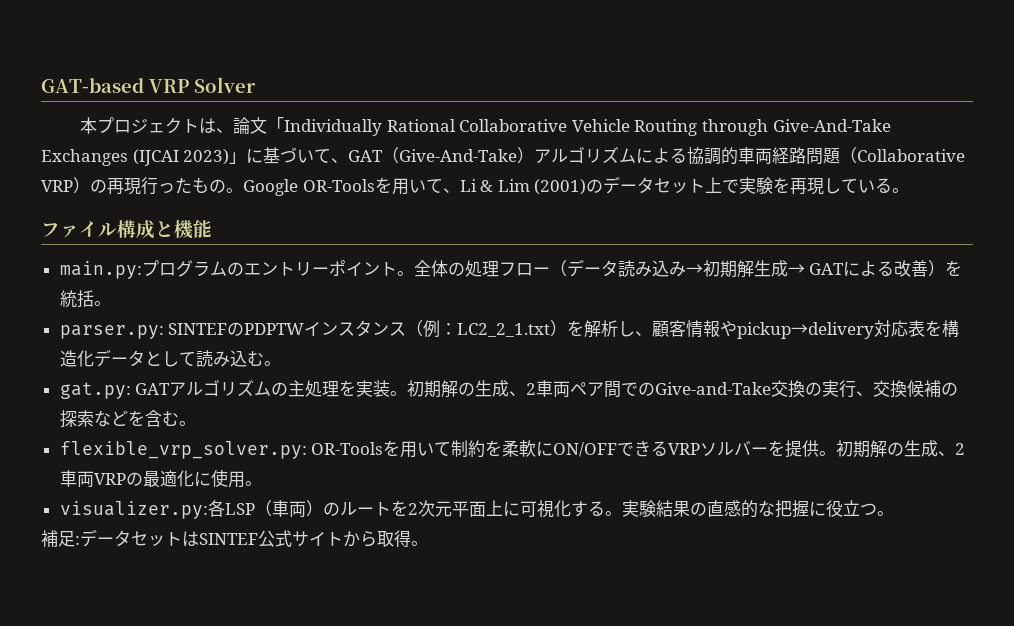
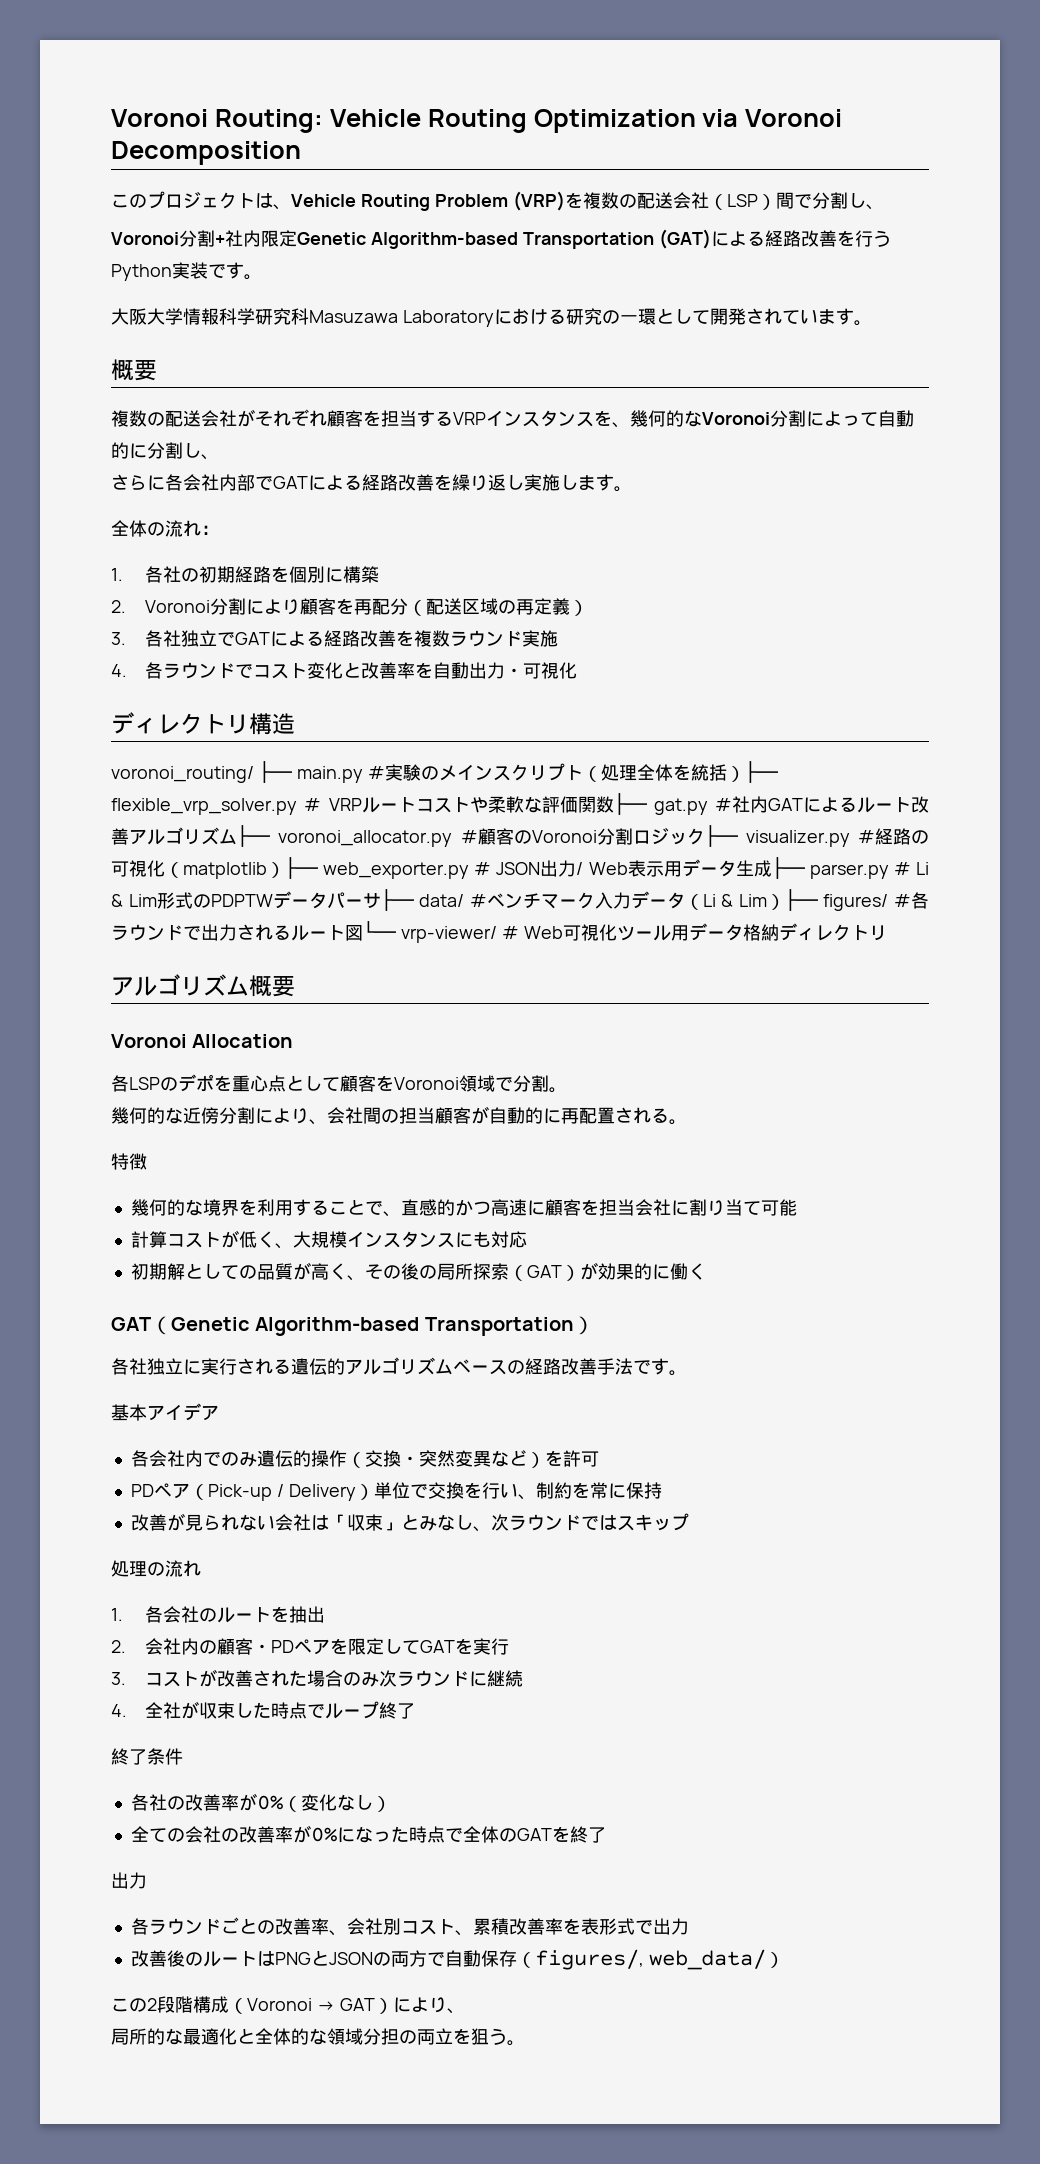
- GAT-based VRP Solver
- 本プロジェクトは、論文「Individually Rational Collaborative Vehicle Routing through Give-And-Take Exchanges (IJCAI 2023)」に基づいて、GAT（Give-And-Take）アルゴリズムによる協調的車両経路問題（Collaborative VRP）の再現行ったもの。Google OR-Toolsを用いて、Li & Lim (2001)のデータセット上で実験を再現している。
- ファイル構成と機能
- main.py:プログラムのエントリーポイント。全体の処理フロー（データ読み込み→初期解生成→ GATによる改善）を統括。
- parser.py: SINTEFのPDPTWインスタンス（例：LC2_2_1.txt）を解析し、顧客情報やpickup→delivery対応表を構造化データとして読み込む。
- gat.py: GATアルゴリズムの主処理を実装。初期解の生成、2車両ペア間でのGive-and-Take交換の実行、交換候補の探索などを含む。
- flexible_vrp_solver.py: OR-Toolsを用いて制約を柔軟にON/OFFできるVRPソルバーを提供。初期解の生成、2車両VRPの最適化に使用。
- visualizer.py:各LSP（車両）のルートを2次元平面上に可視化する。実験結果の直感的な把握に役立つ。
- 補足:データセットはSINTEF公式サイトから取得。
+ Voronoi Routing: Vehicle Routing Optimization via Voronoi Decomposition
+ このプロジェクトは、Vehicle Routing Problem (VRP)を複数の配送会社（LSP）間で分割し、
+ Voronoi分割+社内限定Genetic Algorithm-based Transportation (GAT)による経路改善を行うPython実装です。
+ 大阪大学情報科学研究科Masuzawa Laboratoryにおける研究の一環として開発されています。
+ 概要
+ 複数の配送会社がそれぞれ顧客を担当するVRPインスタンスを、幾何的なVoronoi分割によって自動的に分割し、
+ さらに各会社内部でGATによる経路改善を繰り返し実施します。
+ 全体の流れ：
+ 1.各社の初期経路を個別に構築
+ 2. Voronoi分割により顧客を再配分（配送区域の再定義）
+ 3.各社独立でGATによる経路改善を複数ラウンド実施
+ 4.各ラウンドでコスト変化と改善率を自動出力・可視化
+ ディレクトリ構造
+ voronoi_routing/ ├── main.py #実験のメインスクリプト（処理全体を統括）├── flexible_vrp_solver.py # VRPルートコストや柔軟な評価関数├── gat.py #社内GATによるルート改善アルゴリズム├── voronoi_allocator.py #顧客のVoronoi分割ロジック├── visualizer.py #経路の可視化（matplotlib）├── web_exporter.py # JSON出力/ Web表示用データ生成├── parser.py # Li & Lim形式のPDPTWデータパーサ├── data/ #ベンチマーク入力データ（Li & Lim）├── figures/ #各ラウンドで出力されるルート図└── vrp-viewer/ # Web可視化ツール用データ格納ディレクトリ
+ アルゴリズム概要
+ Voronoi Allocation
+ 各LSPのデポを重心点として顧客をVoronoi領域で分割。
+ 幾何的な近傍分割により、会社間の担当顧客が自動的に再配置される。
+ 特徴
+ 幾何的な境界を利用することで、直感的かつ高速に顧客を担当会社に割り当て可能
+ 計算コストが低く、大規模インスタンスにも対応
+ 初期解としての品質が高く、その後の局所探索（GAT）が効果的に働く
+ GAT（Genetic Algorithm-based Transportation）
+ 各社独立に実行される遺伝的アルゴリズムベースの経路改善手法です。
+ 基本アイデア
+ 各会社内でのみ遺伝的操作（交換・突然変異など）を許可
+ PDペア（Pick-up / Delivery）単位で交換を行い、制約を常に保持
+ 改善が見られない会社は「収束」とみなし、次ラウンドではスキップ
+ 処理の流れ
+ 1.各会社のルートを抽出
+ 2.会社内の顧客・PDペアを限定してGATを実行
+ 3.コストが改善された場合のみ次ラウンドに継続
+ 4.全社が収束した時点でループ終了
+ 終了条件
+ 各社の改善率が0%（変化なし）
+ 全ての会社の改善率が0%になった時点で全体のGATを終了
+ 出力
+ 各ラウンドごとの改善率、会社別コスト、累積改善率を表形式で出力
+ 改善後のルートはPNGとJSONの両方で自動保存（figures/, web_data/）
+ この2段階構成（Voronoi → GAT）により、
+ 局所的な最適化と全体的な領域分担の両立を狙う。

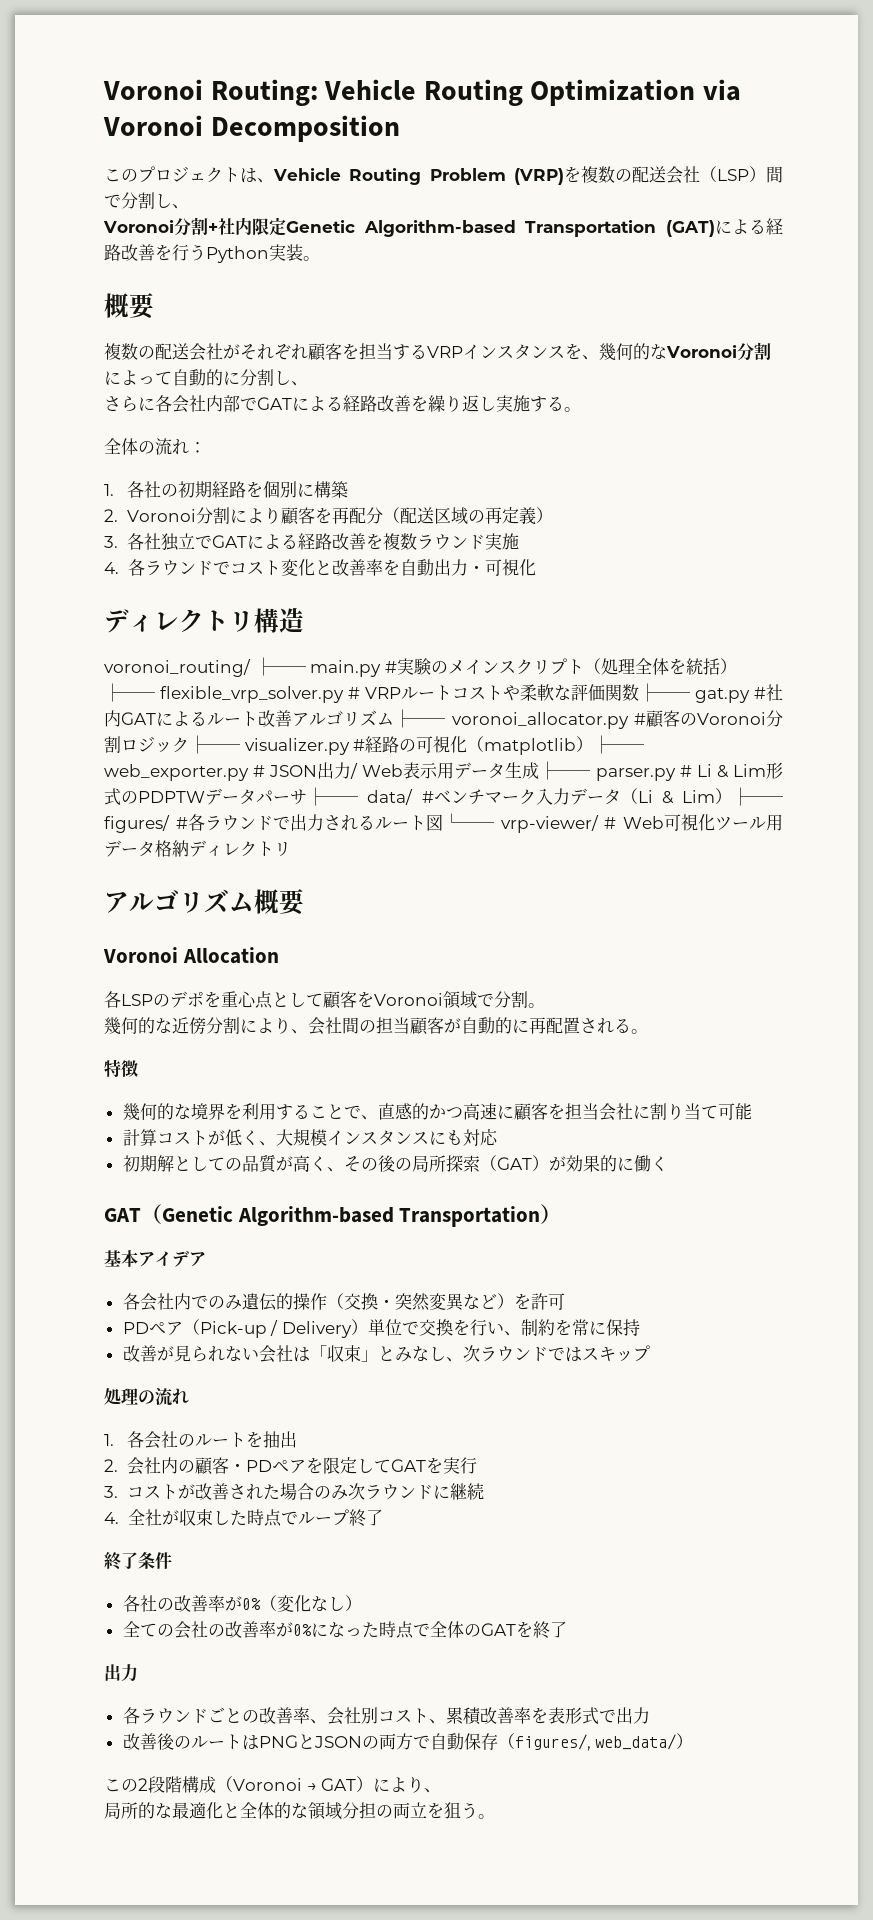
- Voronoi分割+社内限定Genetic Algorithm-based Transportation (GAT)による経路改善を行うPython実装です。
- 大阪大学情報科学研究科Masuzawa Laboratoryにおける研究の一環として開発されています。
+ Voronoi分割+社内限定Genetic Algorithm-based Transportation (GAT)による経路改善を行うPython実装。
- さらに各会社内部でGATによる経路改善を繰り返し実施します。
+ さらに各会社内部でGATによる経路改善を繰り返し実施する。
- 各社独立に実行される遺伝的アルゴリズムベースの経路改善手法です。

